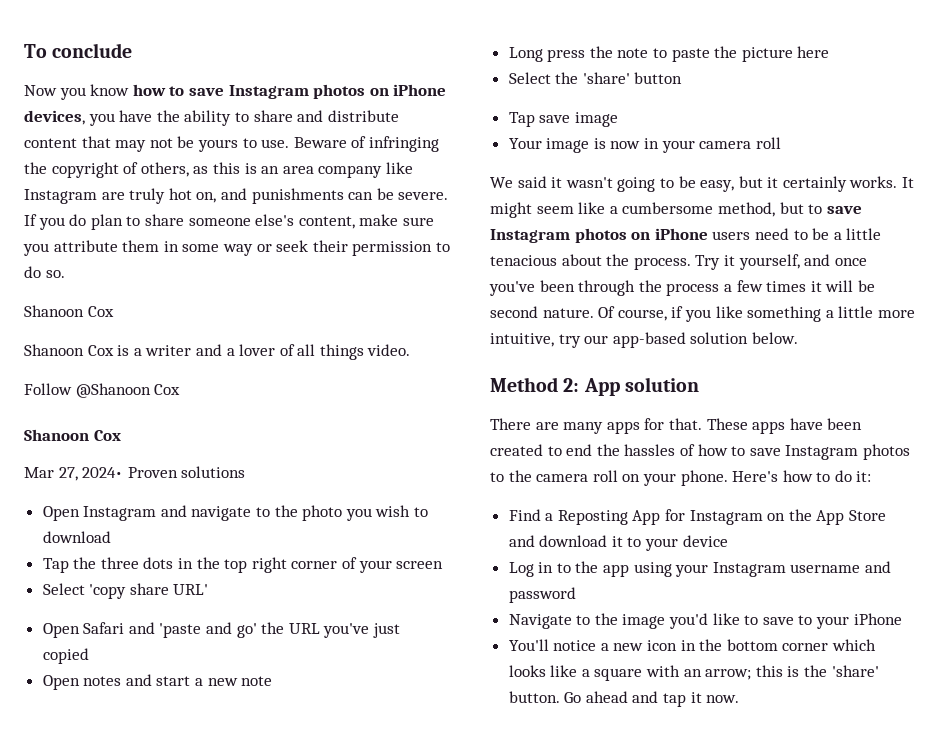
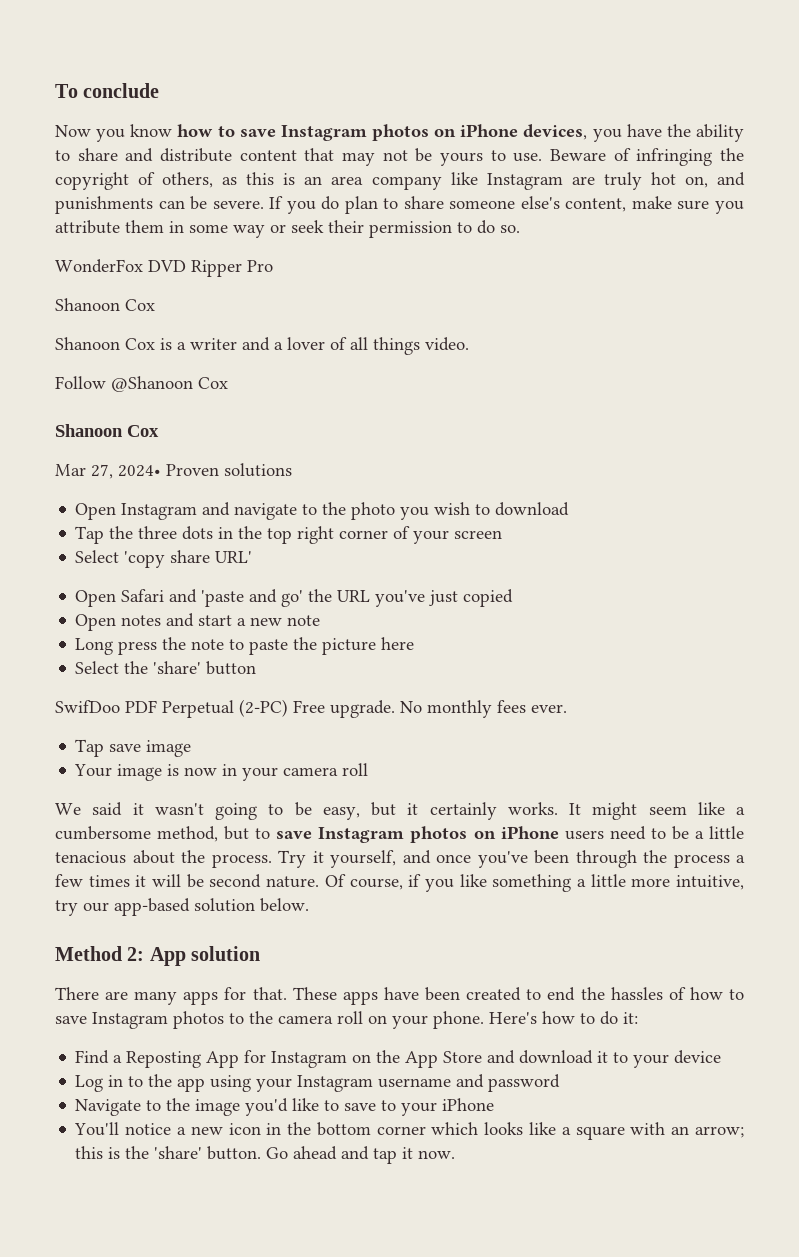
+ WonderFox DVD Ripper Pro
+ SwifDoo PDF Perpetual (2-PC) Free upgrade. No monthly fees ever.

